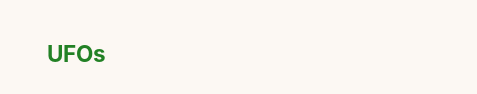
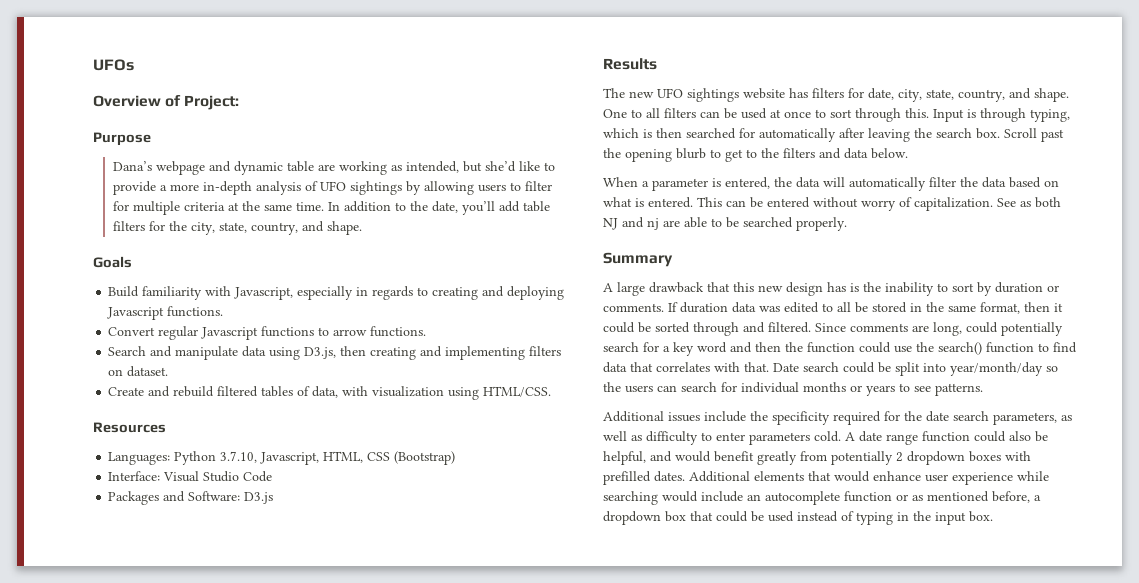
+ Overview of Project:
+ Purpose
+ Dana’s webpage and dynamic table are working as intended, but she’d like to provide a more in-depth analysis of UFO sightings by allowing users to filter for multiple criteria at the same time. In addition to the date, you’ll add table filters for the city, state, country, and shape.
+ Goals
+ Build familiarity with Javascript, especially in regards to creating and deploying Javascript functions.
+ Convert regular Javascript functions to arrow functions.
+ Search and manipulate data using D3.js, then creating and implementing filters on dataset.
+ Create and rebuild filtered tables of data, with visualization using HTML/CSS.
+ Resources
+ Languages: Python 3.7.10, Javascript, HTML, CSS (Bootstrap)
+ Interface: Visual Studio Code
+ Packages and Software: D3.js
+ Results
+ The new UFO sightings website has filters for date, city, state, country, and shape. One to all filters can be used at once to sort through this. Input is through typing, which is then searched for automatically after leaving the search box. Scroll past the opening blurb to get to the filters and data below.
+ When a parameter is entered, the data will automatically filter the data based on what is entered. This can be entered without worry of capitalization. See as both NJ and nj are able to be searched properly.
+ Summary
+ A large drawback that this new design has is the inability to sort by duration or comments. If duration data was edited to all be stored in the same format, then it could be sorted through and filtered. Since comments are long, could potentially search for a key word and then the function could use the search() function to find data that correlates with that. Date search could be split into year/month/day so the users can search for individual months or years to see patterns.
+ Additional issues include the specificity required for the date search parameters, as well as difficulty to enter parameters cold. A date range function could also be helpful, and would benefit greatly from potentially 2 dropdown boxes with prefilled dates. Additional elements that would enhance user experience while searching would include an autocomplete function or as mentioned before, a dropdown box that could be used instead of typing in the input box.

